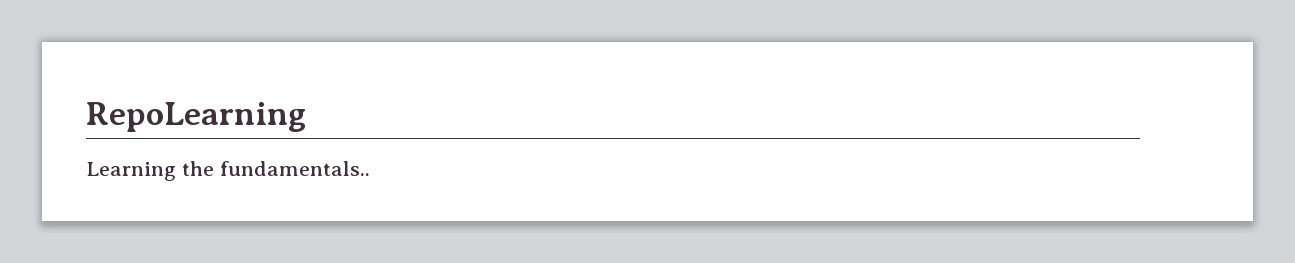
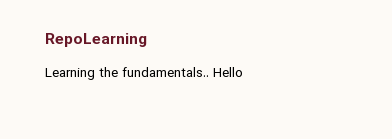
+ Hello

